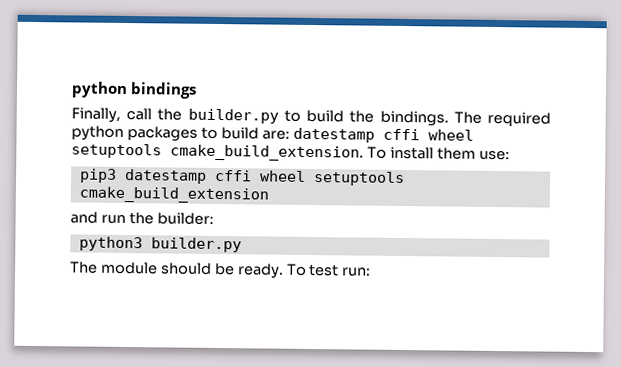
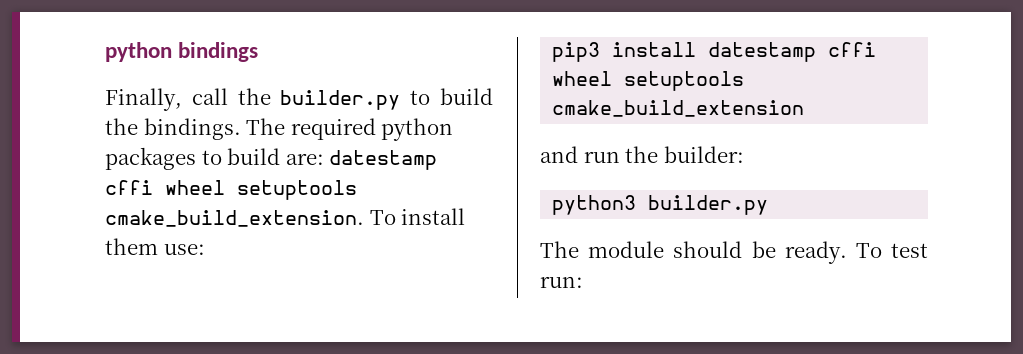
- pip3 datestamp cffi wheel setuptools cmake_build_extension
+ pip3 install datestamp cffi wheel setuptools cmake_build_extension

